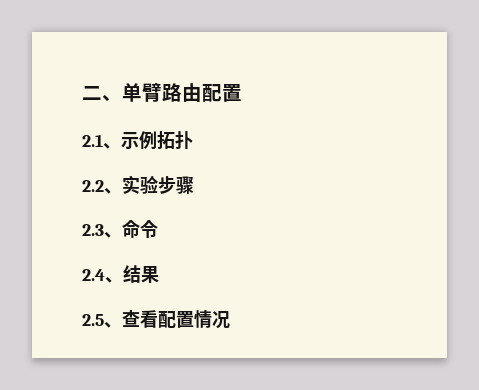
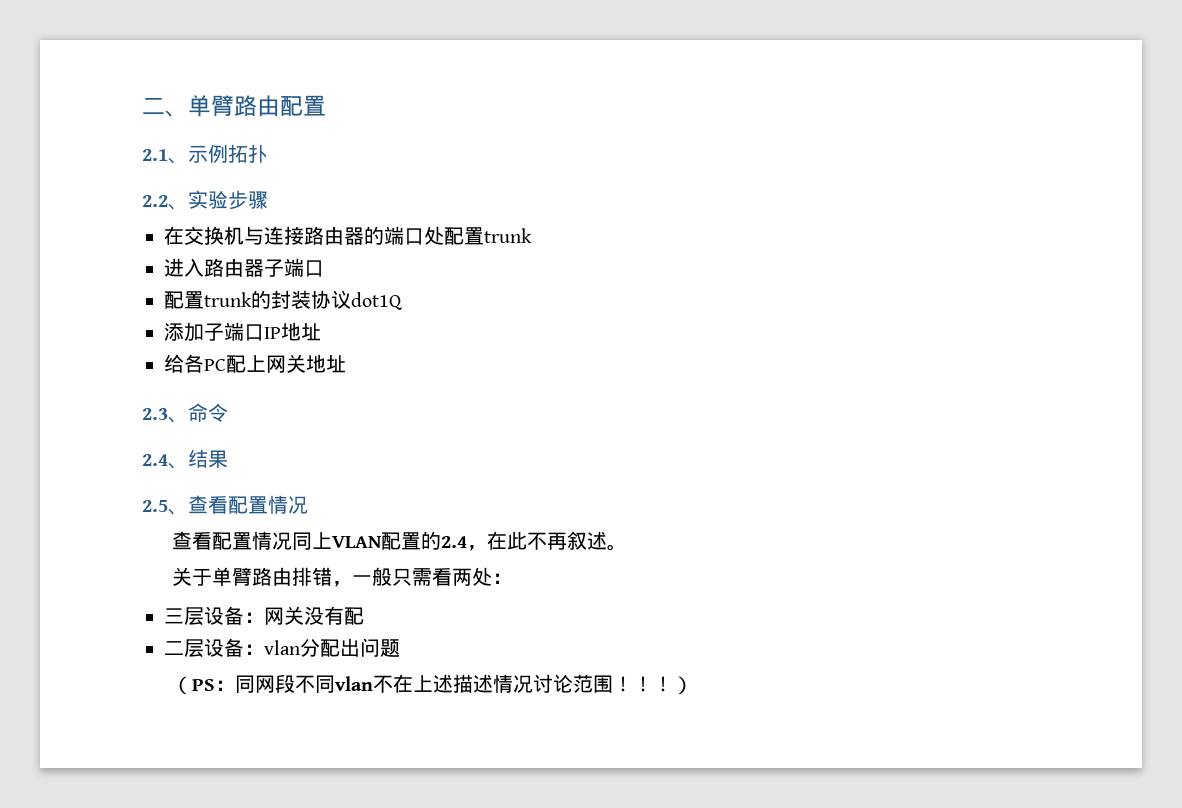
+ 在交换机与连接路由器的端口处配置trunk
+ 进入路由器子端口
+ 配置trunk的封装协议dot1Q
+ 添加子端口IP地址
+ 给各PC配上网关地址
+ 查看配置情况同上VLAN配置的2.4，在此不再叙述。
+ 关于单臂路由排错，一般只需看两处：
+ 三层设备：网关没有配
+ 二层设备：vlan分配出问题
+ （PS：同网段不同vlan不在上述描述情况讨论范围！！！）

